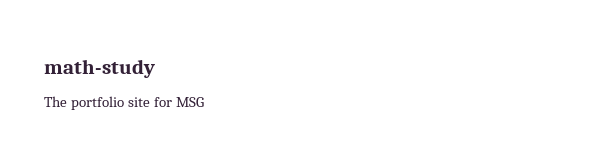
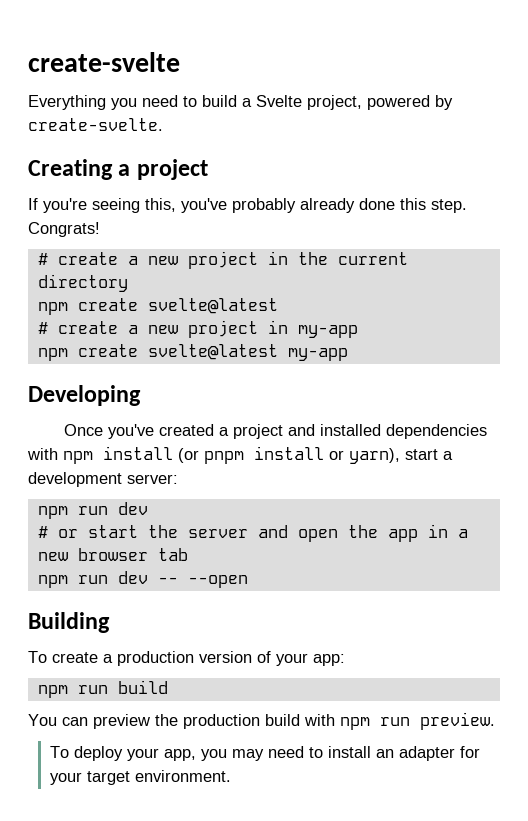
- math-study
- The portfolio site for MSG
+ create-svelte
+ Everything you need to build a Svelte project, powered by create-svelte.
+ Creating a project
+ If you're seeing this, you've probably already done this step. Congrats!
+ # create a new project in the current directory
+ npm create svelte@latest
+ # create a new project in my-app
+ npm create svelte@latest my-app
+ Developing
+ Once you've created a project and installed dependencies with npm install (or pnpm install or yarn), start a development server:
+ npm run dev
+ # or start the server and open the app in a new browser tab
+ npm run dev -- --open
+ Building
+ To create a production version of your app:
+ npm run build
+ You can preview the production build with npm run preview.
+ To deploy your app, you may need to install an adapter for your target environment.

